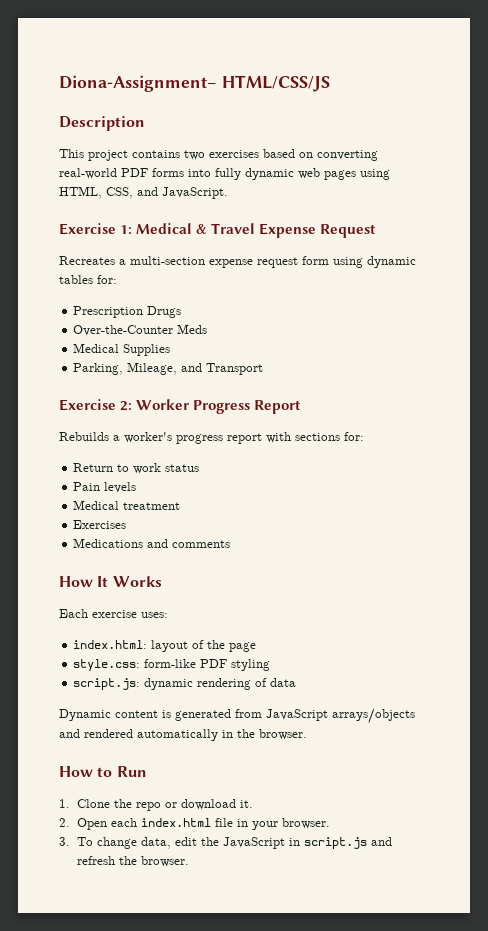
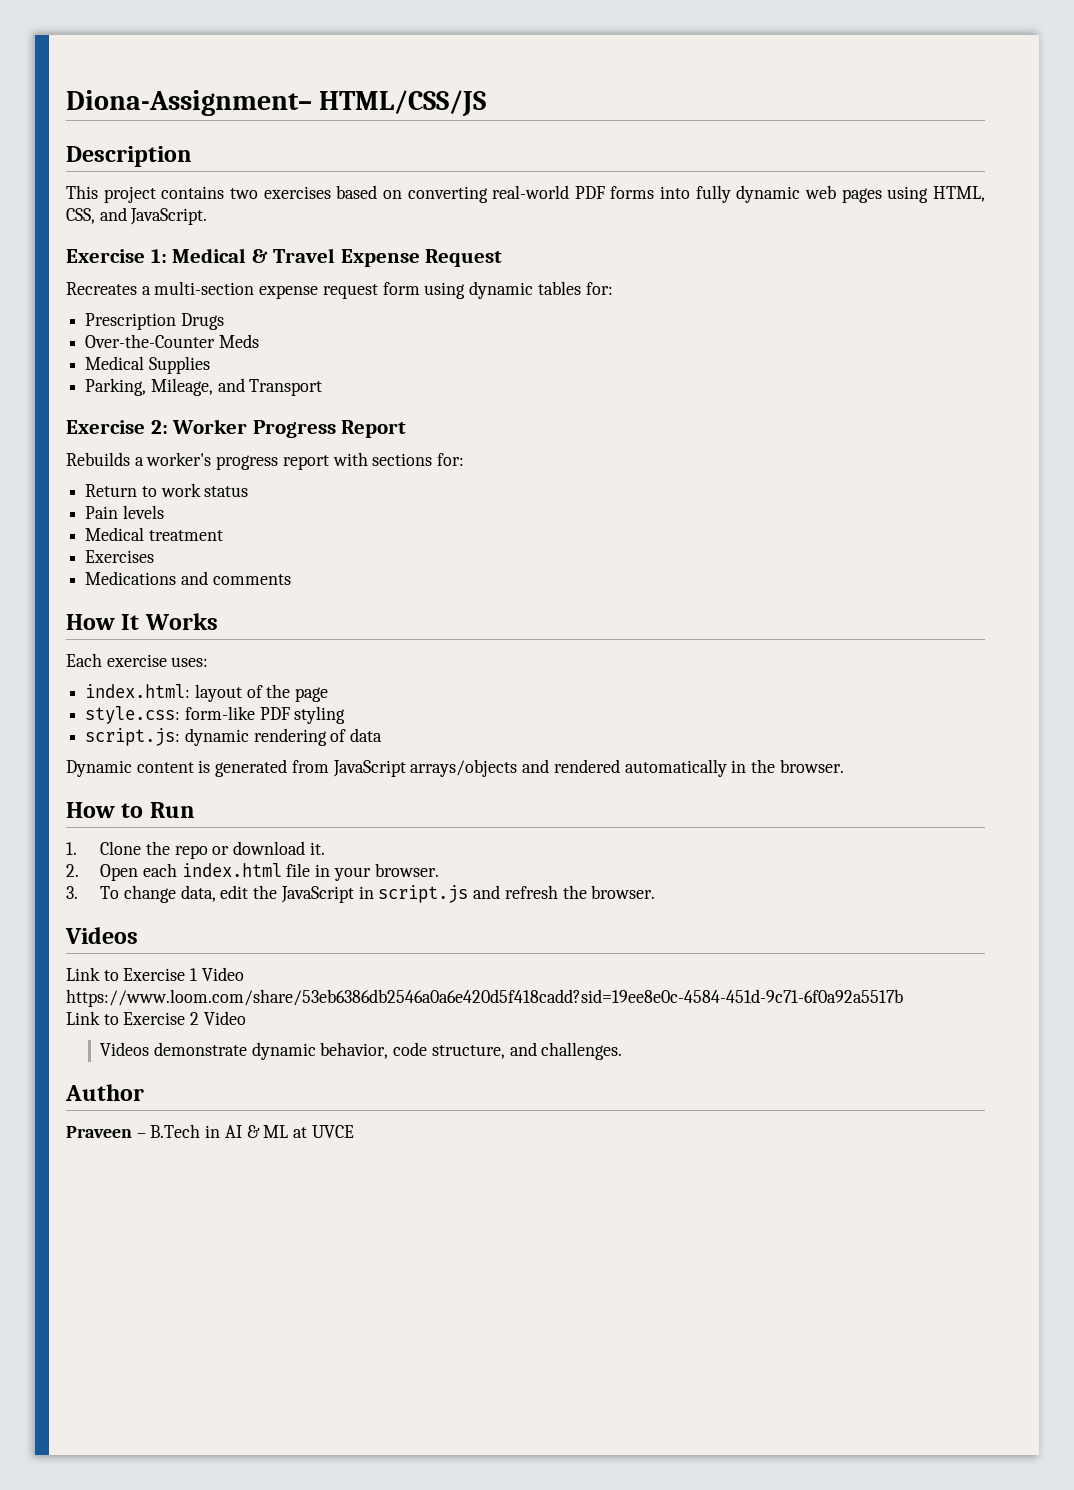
  3. To change data, edit the JavaScript in script.js and refresh the browser.
+ Videos
+ Link to Exercise 1 Video https://www.loom.com/share/53eb6386db2546a0a6e420d5f418cadd?sid=19ee8e0c-4584-451d-9c71-6f0a92a5517b
+ Link to Exercise 2 Video
+ Videos demonstrate dynamic behavior, code structure, and challenges.
+ Author
+ Praveen – B.Tech in AI & ML at UVCE

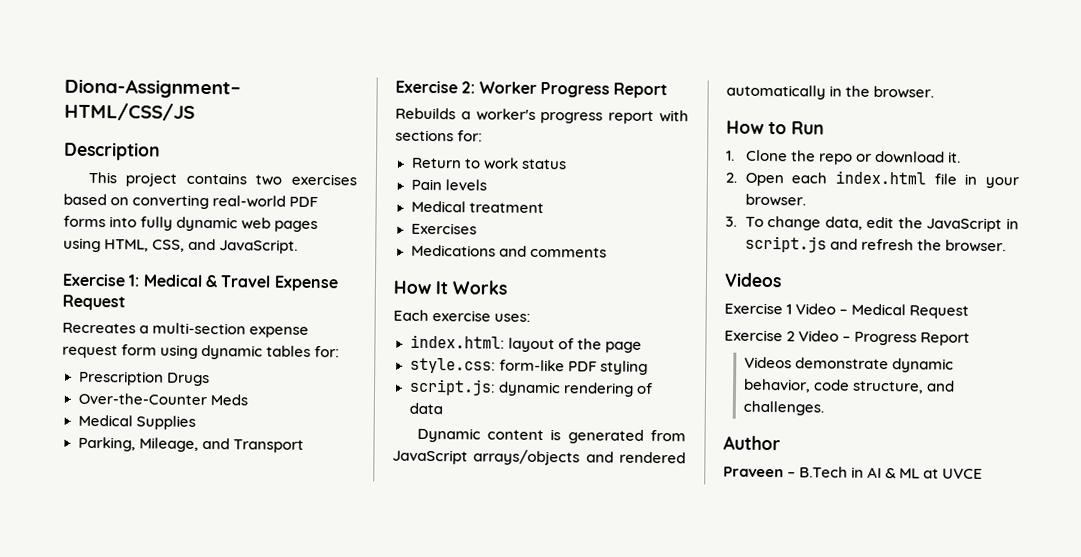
- Link to Exercise 1 Video https://www.loom.com/share/53eb6386db2546a0a6e420d5f418cadd?sid=19ee8e0c-4584-451d-9c71-6f0a92a5517b
- Link to Exercise 2 Video
+ Exercise 1 Video – Medical Request
+ Exercise 2 Video – Progress Report

